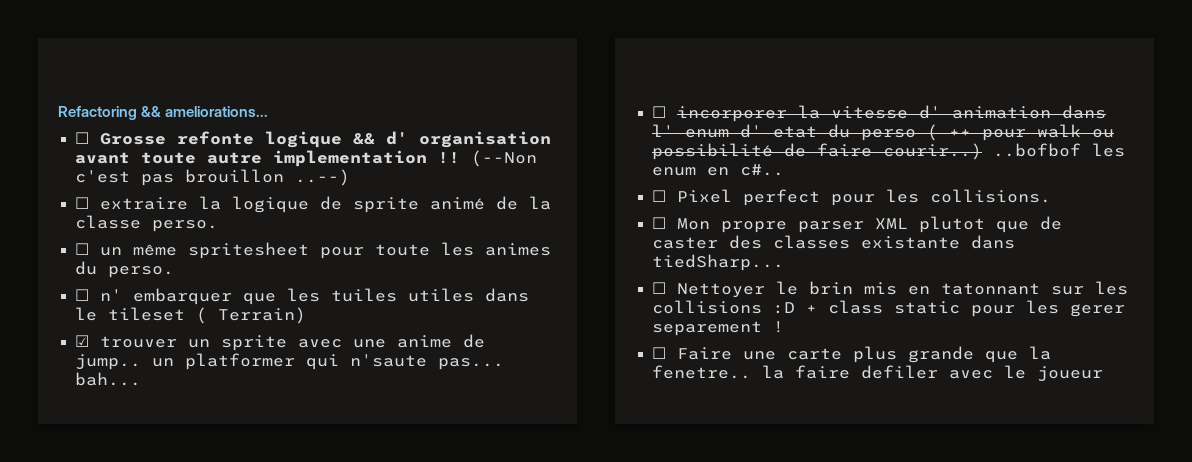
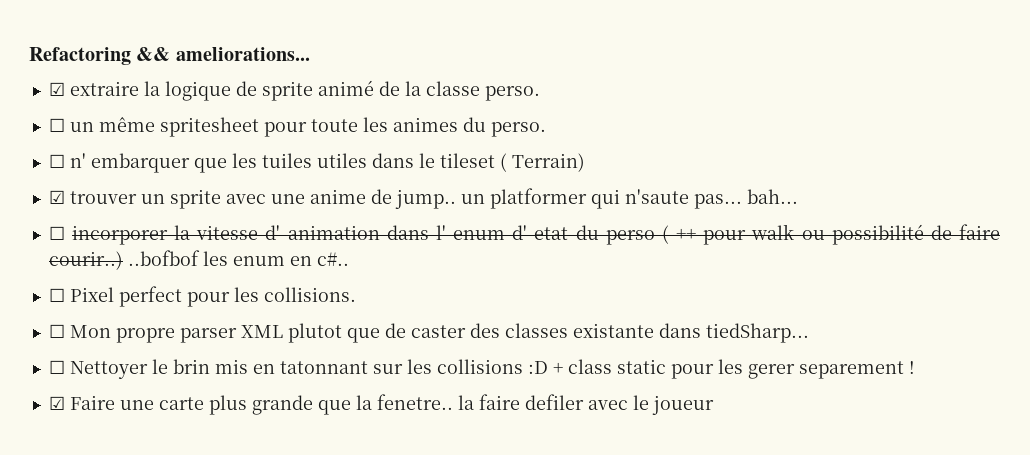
- ☐ Grosse refonte logique && d' organisation avant toute autre implementation !! (--Non c'est pas brouillon ..--)
- ☐ extraire la logique de sprite animé de la classe perso.
+ ☑ extraire la logique de sprite animé de la classe perso.
- ☐ Faire une carte plus grande que la fenetre.. la faire defiler avec le joueur
+ ☑ Faire une carte plus grande que la fenetre.. la faire defiler avec le joueur

